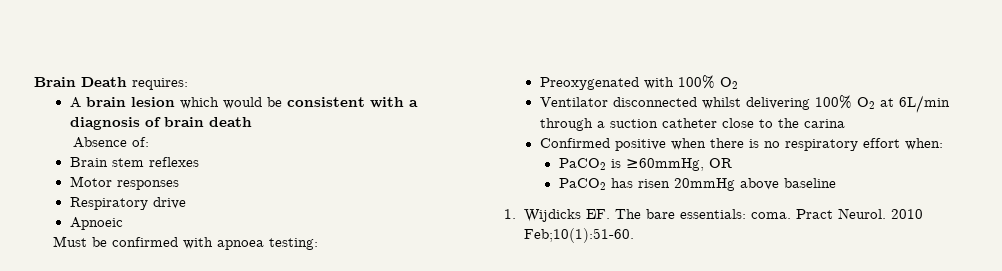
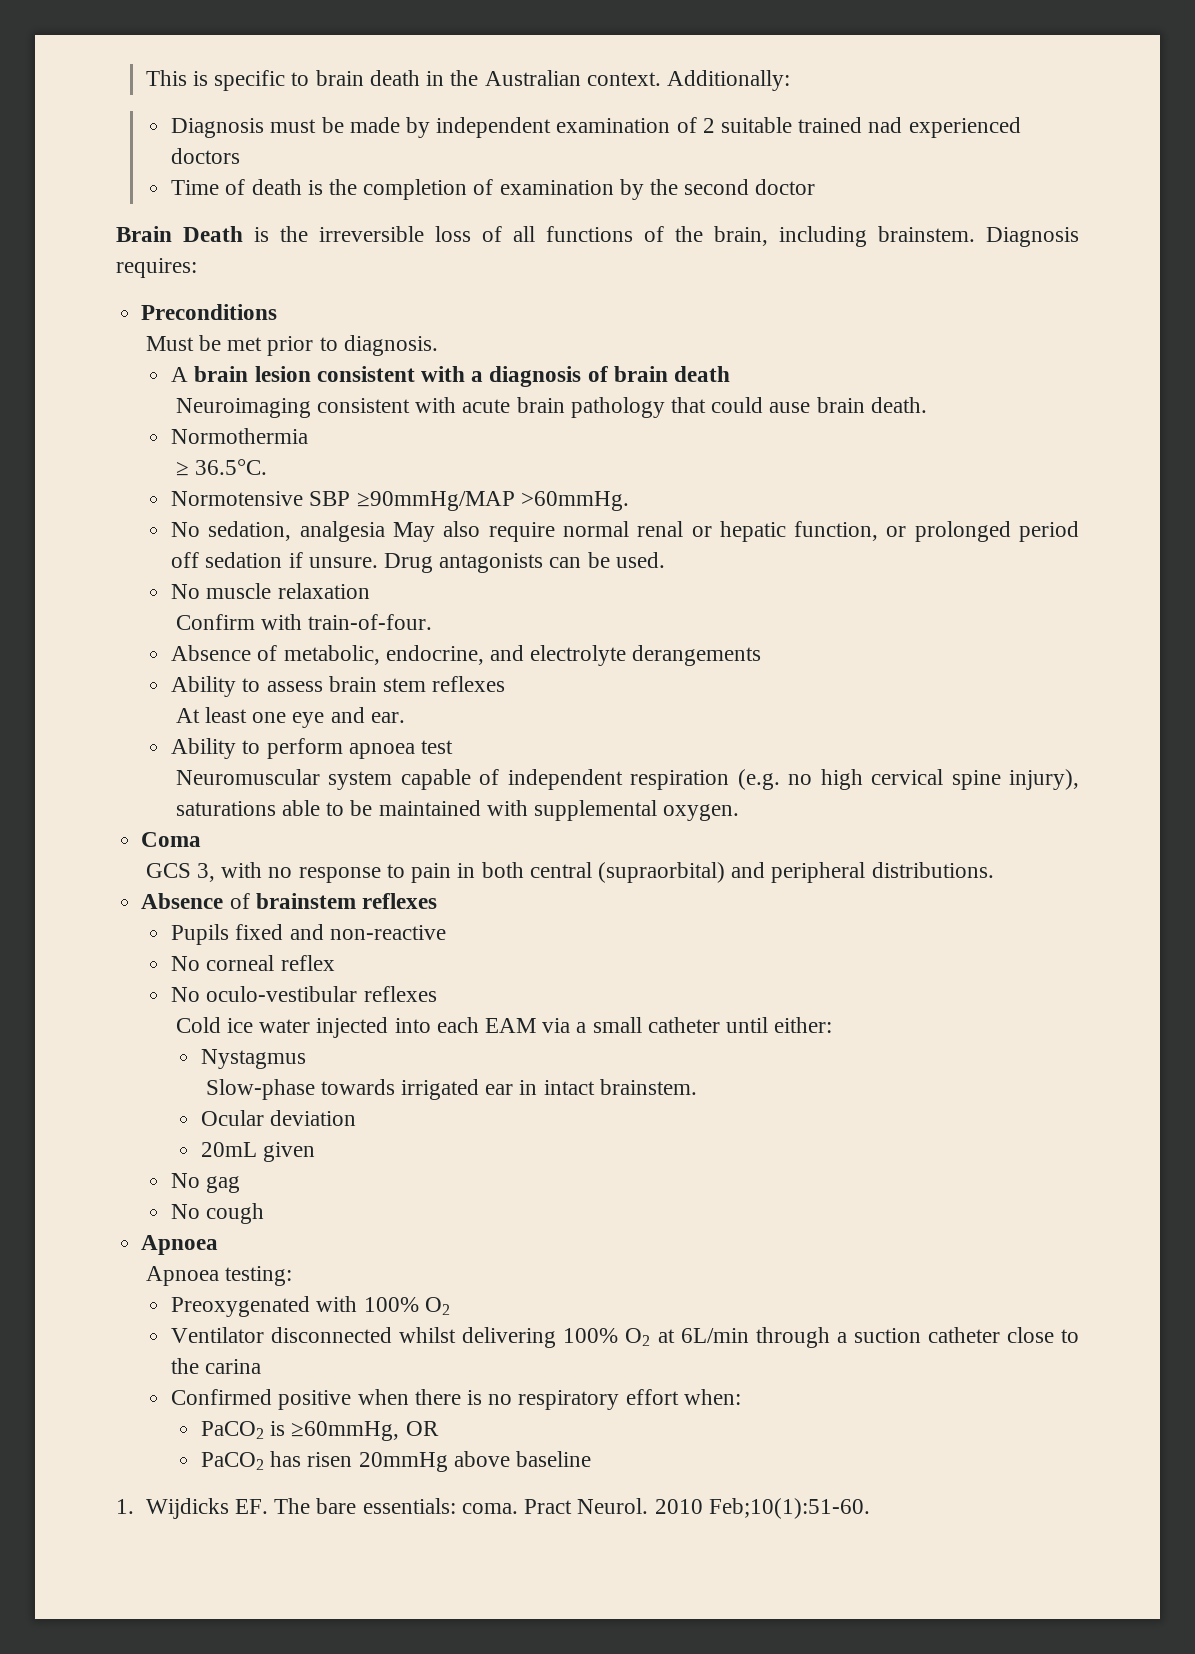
- Brain Death requires:
+ This is specific to brain death in the Australian context. Additionally:
+ Diagnosis must be made by independent examination of 2 suitable trained nad experienced doctors
+ Time of death is the completion of examination by the second doctor
+ Brain Death is the irreversible loss of all functions of the brain, including brainstem. Diagnosis requires:
+ Preconditions
+ Must be met prior to diagnosis.
- A brain lesion which would be consistent with a diagnosis of brain death
+ A brain lesion consistent with a diagnosis of brain death
- Absence of:
- Brain stem reflexes
- Motor responses
- Respiratory drive
- Apnoeic
- Must be confirmed with apnoea testing:
+ Neuroimaging consistent with acute brain pathology that could ause brain death.
+ Normothermia
+ ≥ 36.5°C.
+ Normotensive SBP ≥90mmHg/MAP >60mmHg.
+ No sedation, analgesia May also require normal renal or hepatic function, or prolonged period off sedation if unsure. Drug antagonists can be used.
+ No muscle relaxation
+ Confirm with train-of-four.
+ Absence of metabolic, endocrine, and electrolyte derangements
+ Ability to assess brain stem reflexes
+ At least one eye and ear.
+ Ability to perform apnoea test
+ Neuromuscular system capable of independent respiration (e.g. no high cervical spine injury), saturations able to be maintained with supplemental oxygen.
+ Coma
+ GCS 3, with no response to pain in both central (supraorbital) and peripheral distributions.
+ Absence of brainstem reflexes
+ Pupils fixed and non-reactive
+ No corneal reflex
+ No oculo-vestibular reflexes
+ Cold ice water injected into each EAM via a small catheter until either:
+ Nystagmus
+ Slow-phase towards irrigated ear in intact brainstem.
+ Ocular deviation
+ 20mL given
+ No gag
+ No cough
+ Apnoea
+ Apnoea testing:

